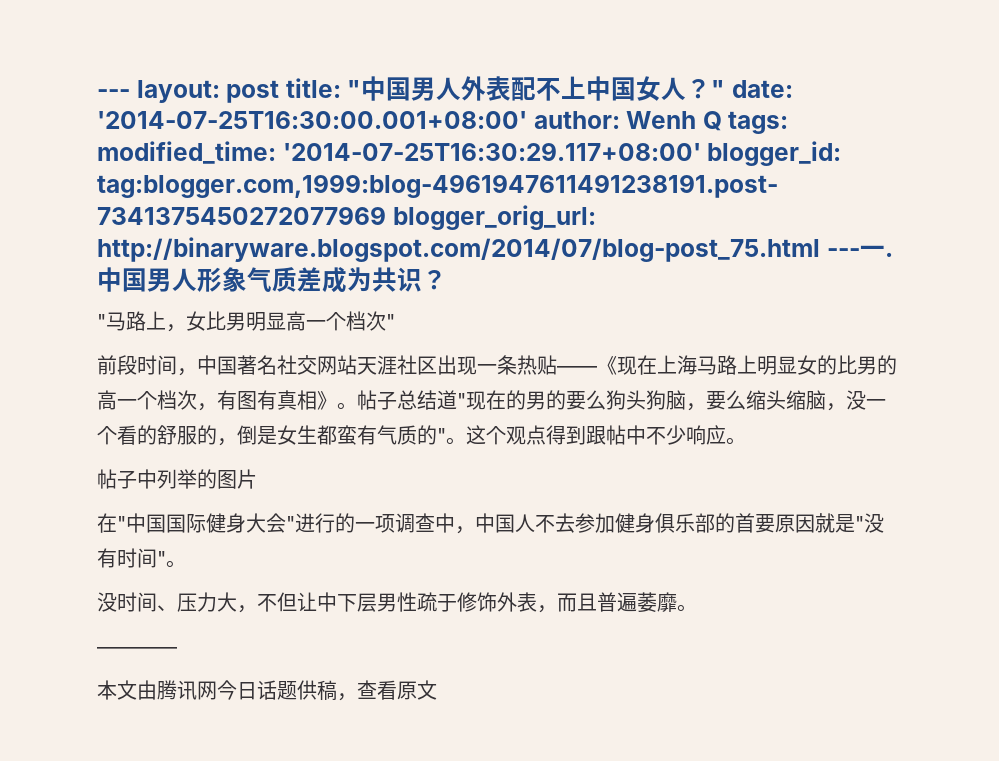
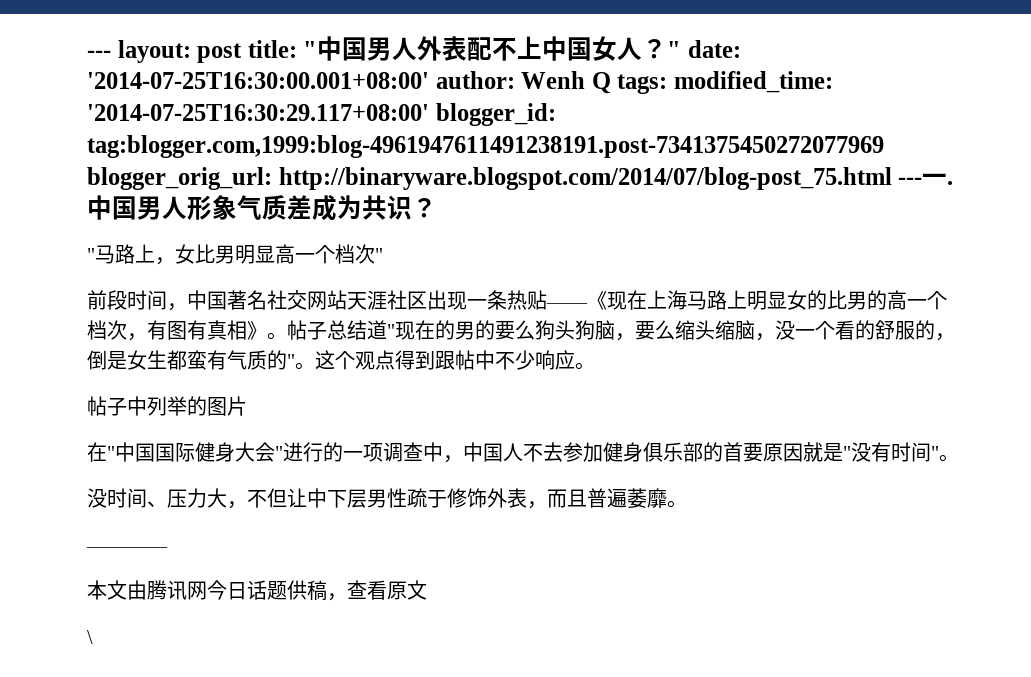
+ \

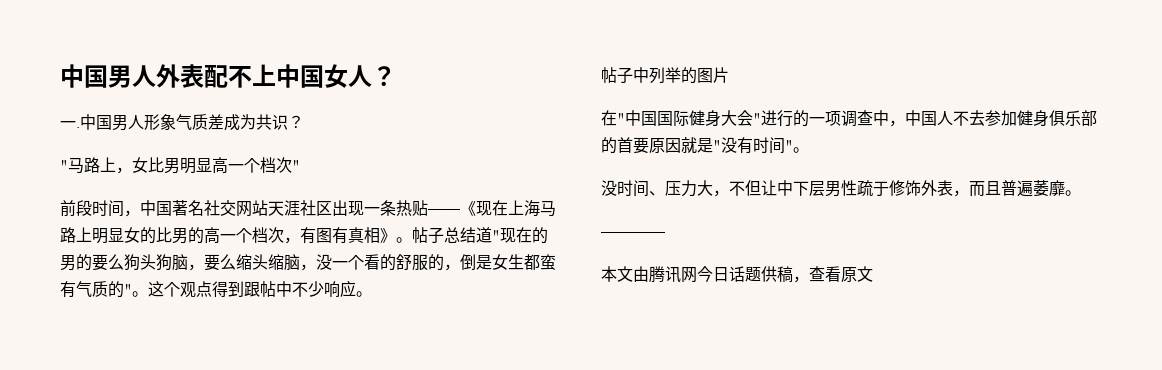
- --- layout: post title: "中国男人外表配不上中国女人？" date: '2014-07-25T16:30:00.001+08:00' author: Wenh Q tags: modified_time: '2014-07-25T16:30:29.117+08:00' blogger_id: tag:blogger.com,1999:blog-4961947611491238191.post-7341375450272077969 blogger_orig_url: http://binaryware.blogspot.com/2014/07/blog-post_75.html ---一.
+ 中国男人外表配不上中国女人？
+ 一.
- \

